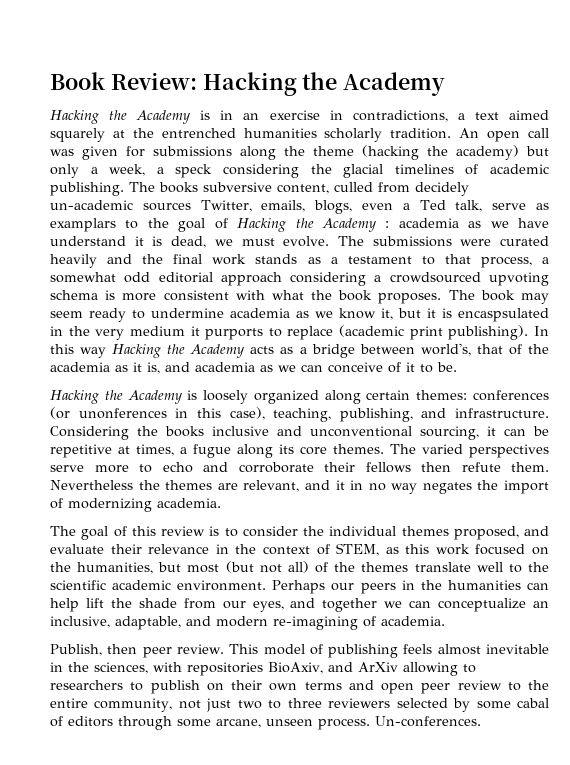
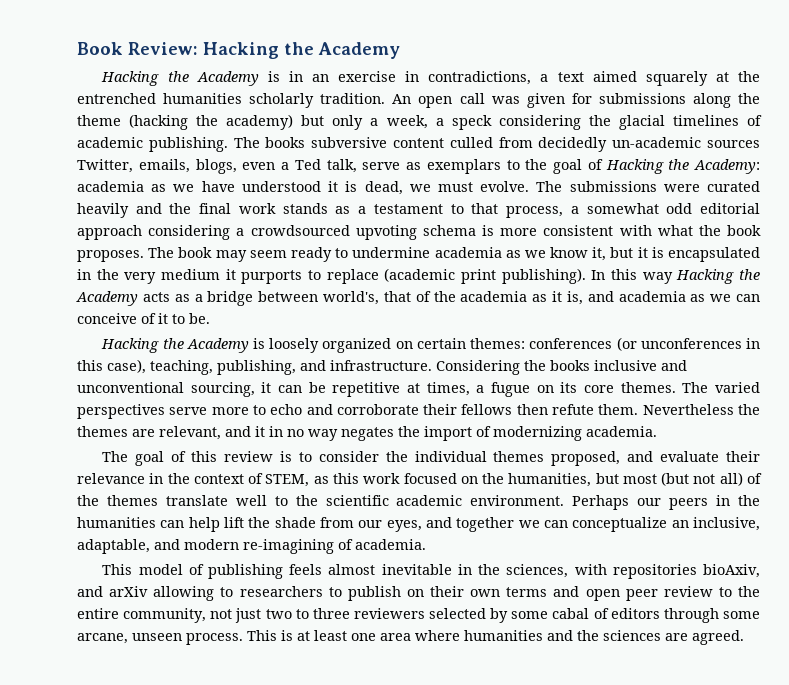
- The books subversive content, culled from decidely un-academic sources Twitter, emails, blogs, even a Ted talk, serve as examplars to the goal of Hacking the Academy : academia as we have understand it is dead, we must evolve.
+ The books subversive content culled from decidedly un-academic sources Twitter, emails, blogs, even a Ted talk, serve as exemplars to the goal of Hacking the Academy: academia as we have understood it is dead, we must evolve.
- The book may seem ready to undermine academia as we know it, but it is encaspsulated in the very medium it purports to replace (academic print publishing).
+ The book may seem ready to undermine academia as we know it, but it is encapsulated in the very medium it purports to replace (academic print publishing).
- Hacking the Academy is loosely organized along certain themes: conferences (or unonferences in this case), teaching, publishing, and infrastructure.
+ Hacking the Academy is loosely organized on certain themes: conferences (or unconferences in this case), teaching, publishing, and infrastructure.
- Considering the books inclusive and unconventional sourcing, it can be repetitive at times, a fugue along its core themes.
+ Considering the books inclusive and unconventional sourcing, it can be repetitive at times, a fugue on its core themes.
- Publish, then peer review. This model of publishing feels almost inevitable in the sciences, with repositories BioAxiv, and ArXiv allowing to researchers to publish on their own terms and open peer review to the entire community, not just two to three reviewers selected by some cabal of editors through some arcane, unseen process.
+ This model of publishing feels almost inevitable in the sciences, with repositories bioAxiv, and arXiv allowing to researchers to publish on their own terms and open peer review to the entire community, not just two to three reviewers selected by some cabal of editors through some arcane, unseen process.
- Un-conferences.
+ This is at least one area where humanities and the sciences are agreed.

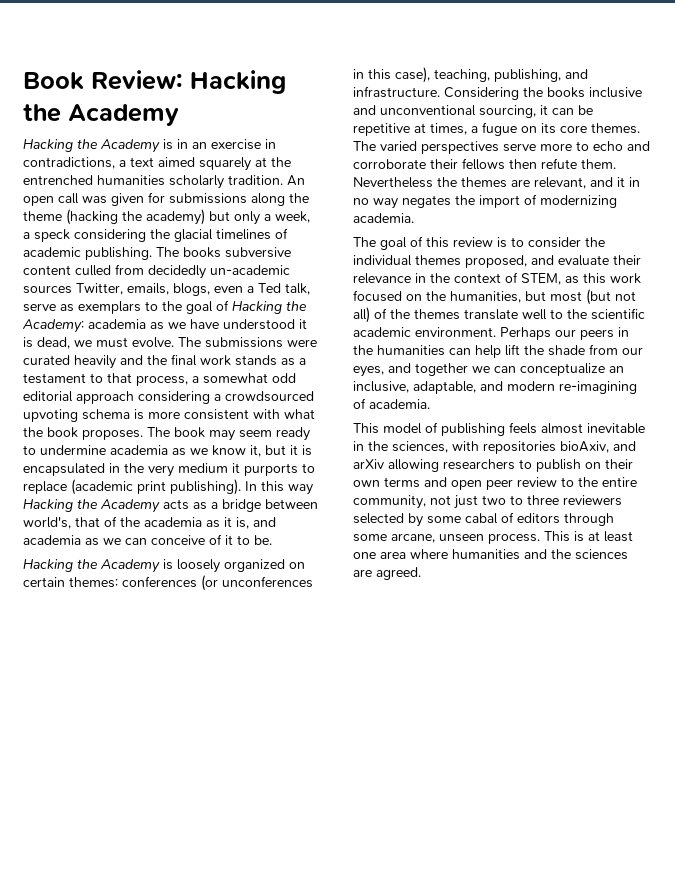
- This model of publishing feels almost inevitable in the sciences, with repositories bioAxiv, and arXiv allowing to researchers to publish on their own terms and open peer review to the entire community, not just two to three reviewers selected by some cabal of editors through some arcane, unseen process.
+ This model of publishing feels almost inevitable in the sciences, with repositories bioAxiv, and arXiv allowing researchers to publish on their own terms and open peer review to the entire community, not just two to three reviewers selected by some cabal of editors through some arcane, unseen process.

